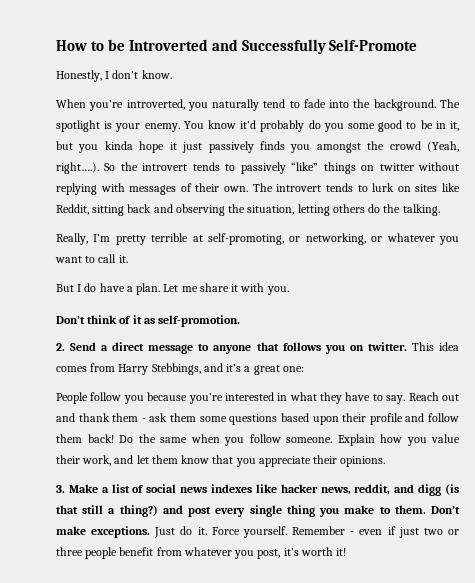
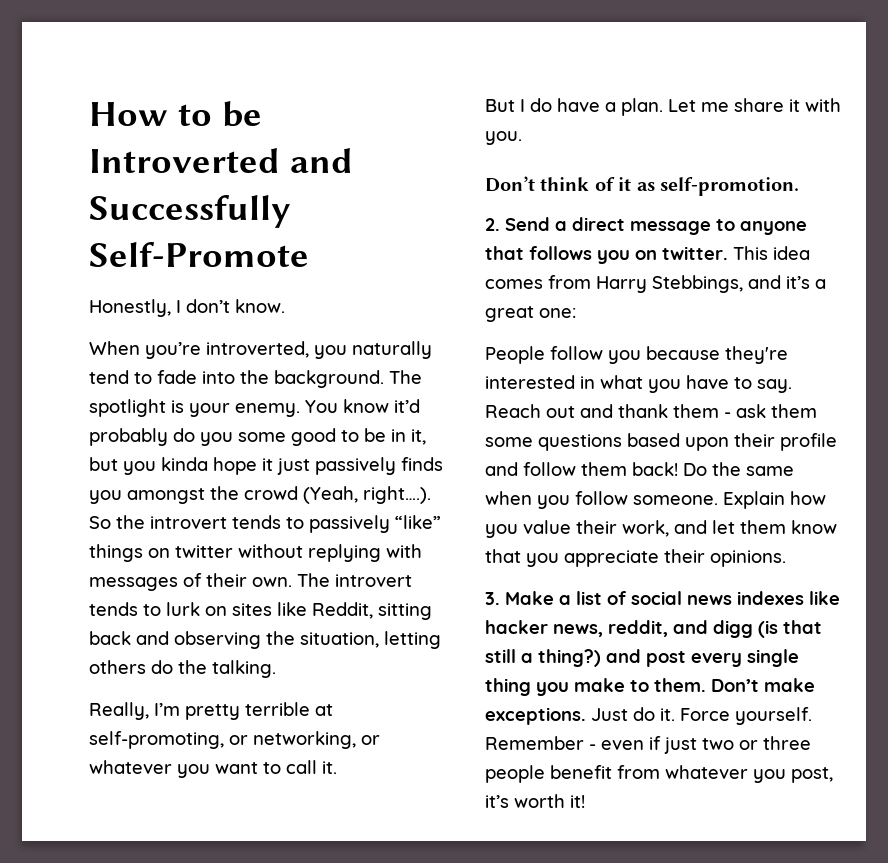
- People follow you because you’re interested in what they have to say.
+ People follow you because they're interested in what you have to say.

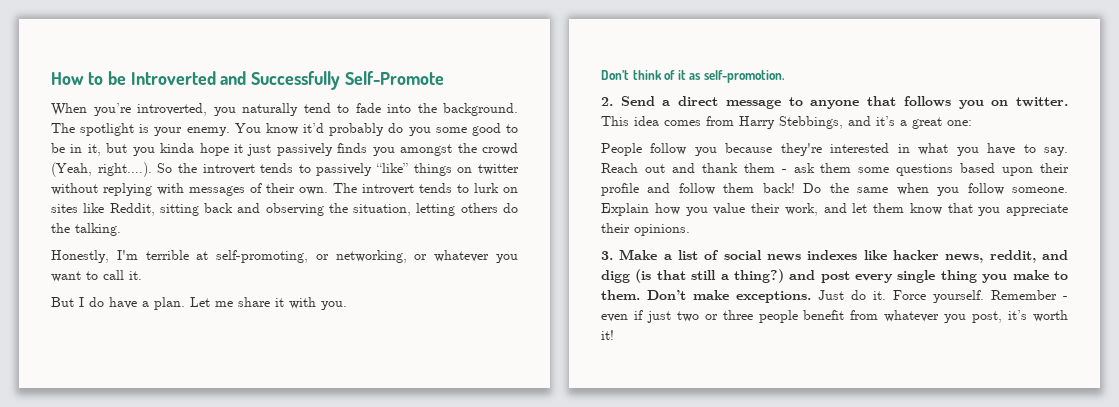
- Honestly, I don’t know.
- Really, I’m pretty terrible at self-promoting, or networking, or whatever you want to call it.
+ Honestly, I'm terrible at self-promoting, or networking, or whatever you want to call it.

